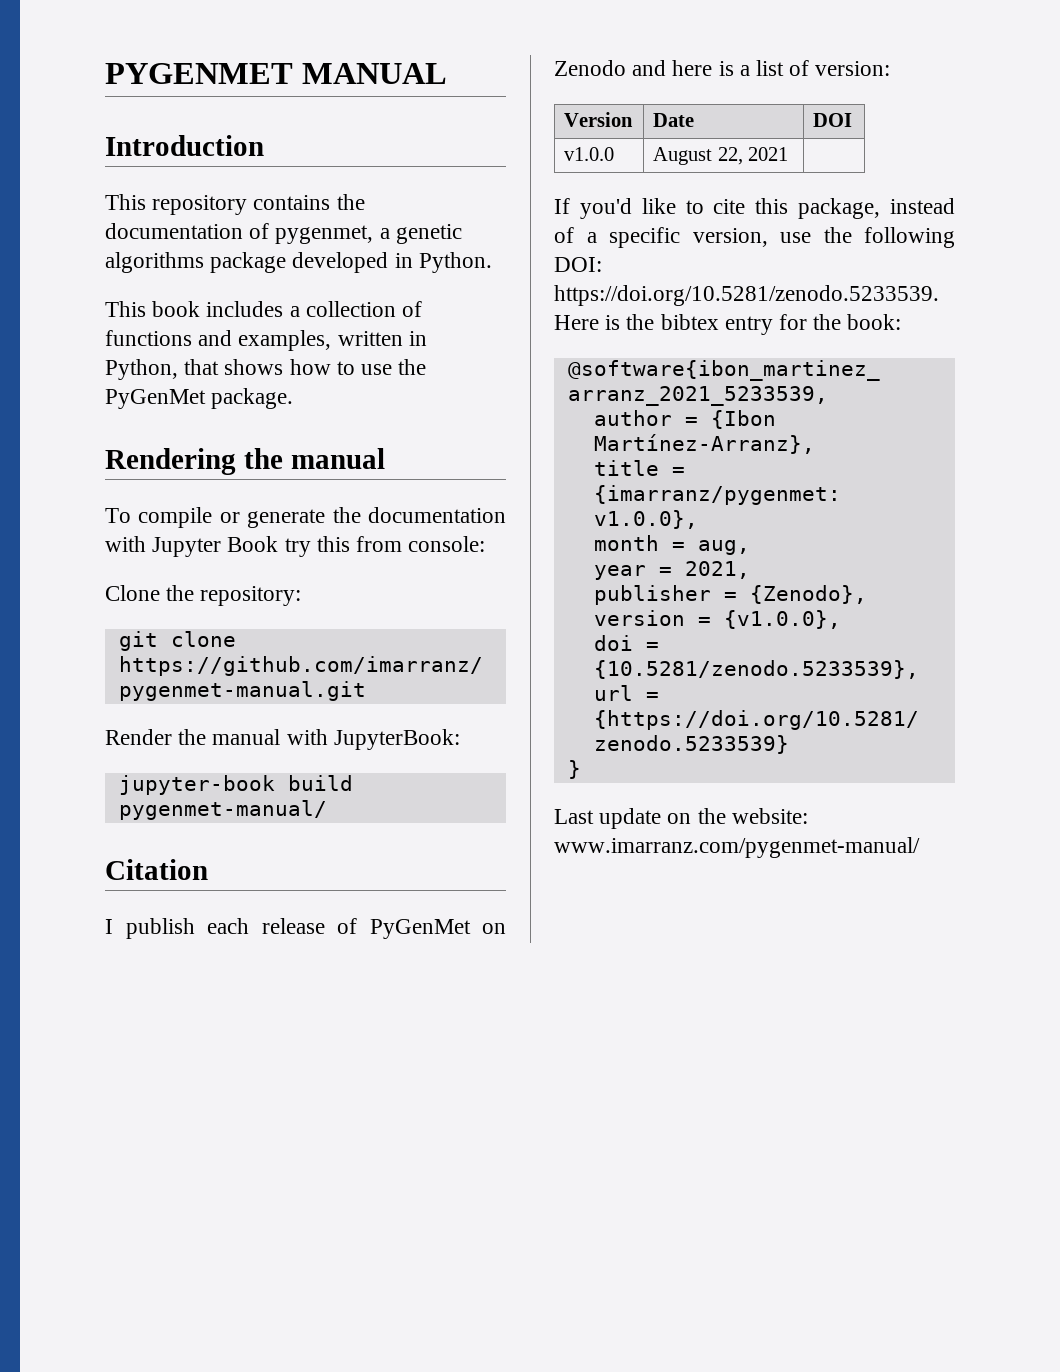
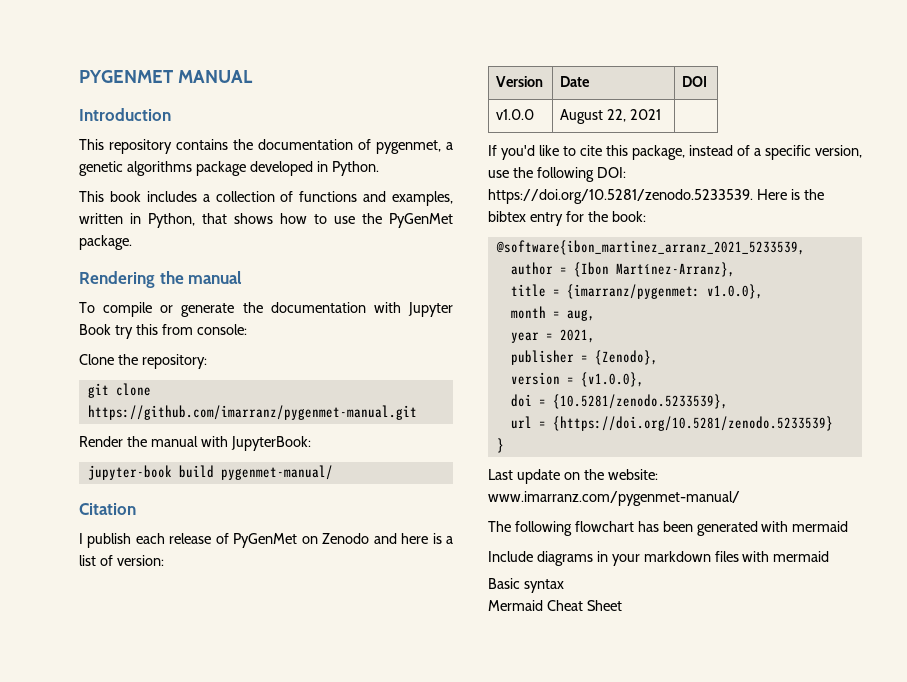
+ The following flowchart has been generated with mermaid
+ Include diagrams in your markdown files with mermaid
+ Basic syntax
+ Mermaid Cheat Sheet

